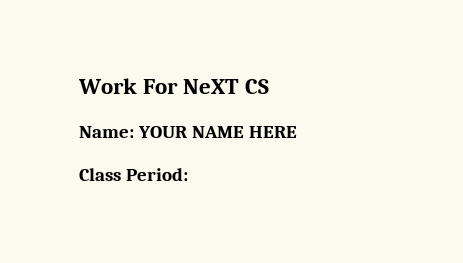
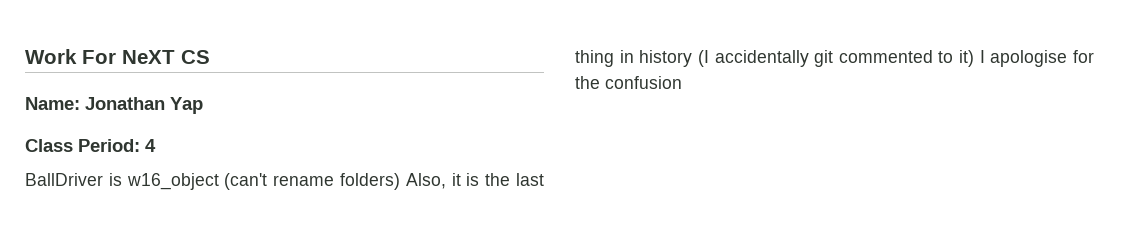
- Name: YOUR NAME HERE
+ Name: Jonathan Yap
- Class Period:
+ Class Period: 4
+ BallDriver is w16_object (can't rename folders) Also, it is the last thing in history (I accidentally git commented to it) I apologise for the confusion

